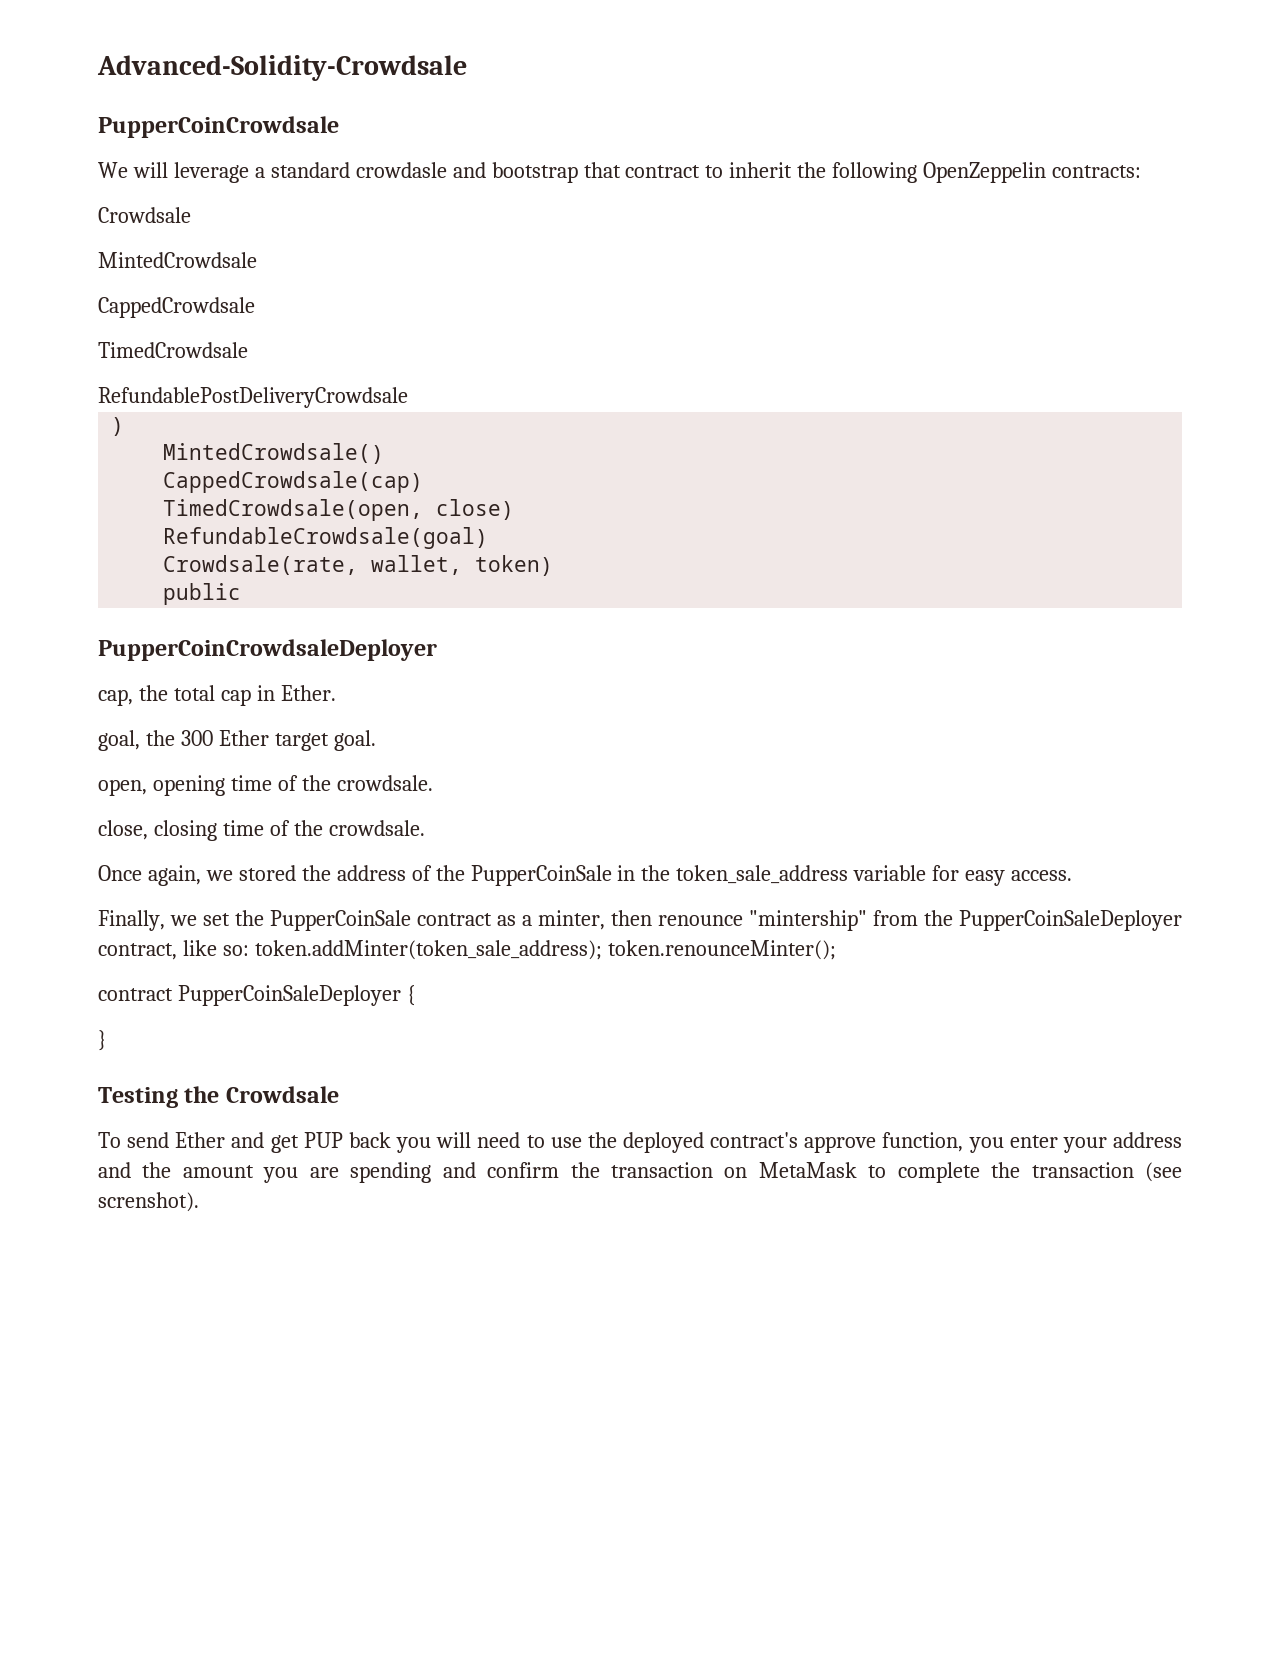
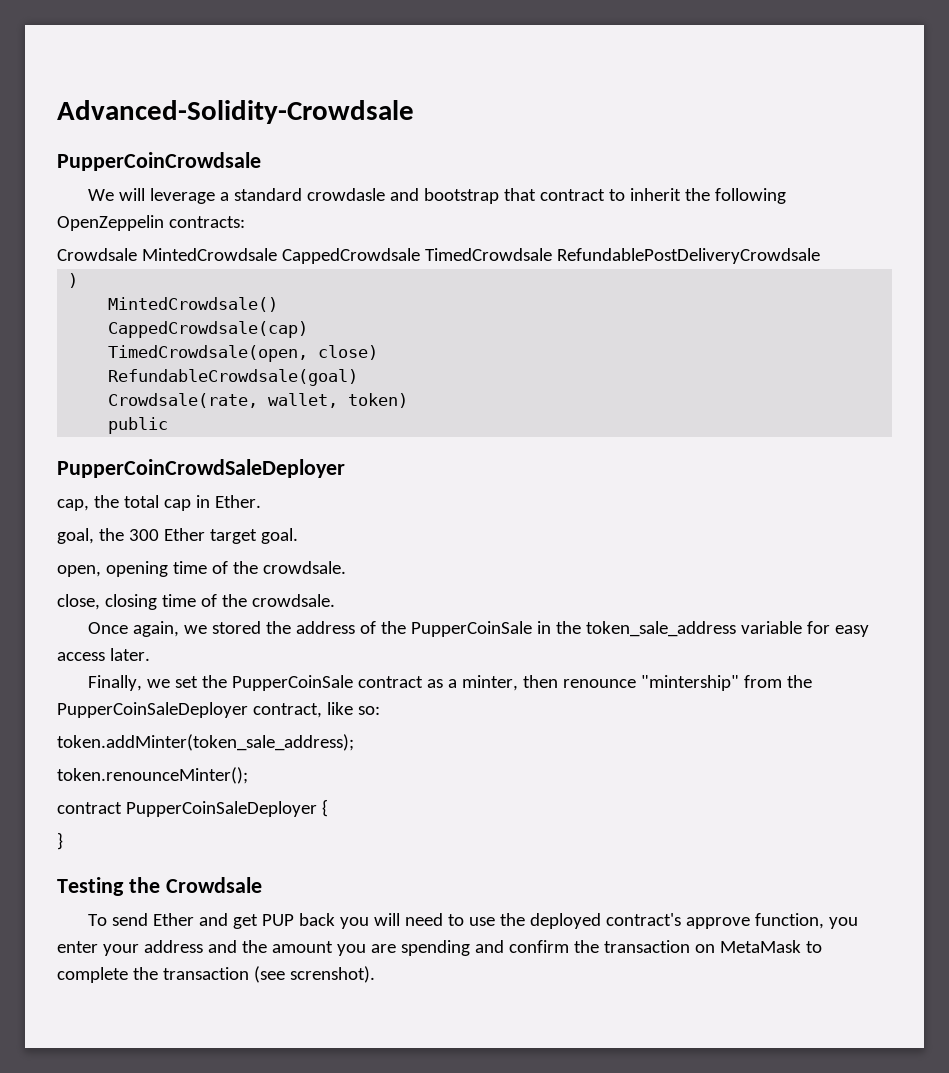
  We will leverage a standard crowdasle and bootstrap that contract to inherit the following OpenZeppelin contracts:
- Crowdsale
- MintedCrowdsale
- CappedCrowdsale
- TimedCrowdsale
- RefundablePostDeliveryCrowdsale
+ Crowdsale MintedCrowdsale CappedCrowdsale TimedCrowdsale RefundablePostDeliveryCrowdsale
- PupperCoinCrowdsaleDeployer
+ PupperCoinCrowdSaleDeployer
- Once again, we stored the address of the PupperCoinSale in the token_sale_address variable for easy access.
+ Once again, we stored the address of the PupperCoinSale in the token_sale_address variable for easy access later.
- Finally, we set the PupperCoinSale contract as a minter, then renounce "mintership" from the PupperCoinSaleDeployer contract, like so: token.addMinter(token_sale_address); token.renounceMinter();
+ Finally, we set the PupperCoinSale contract as a minter, then renounce "mintership" from the PupperCoinSaleDeployer contract, like so:
+ token.addMinter(token_sale_address);
+ token.renounceMinter();

